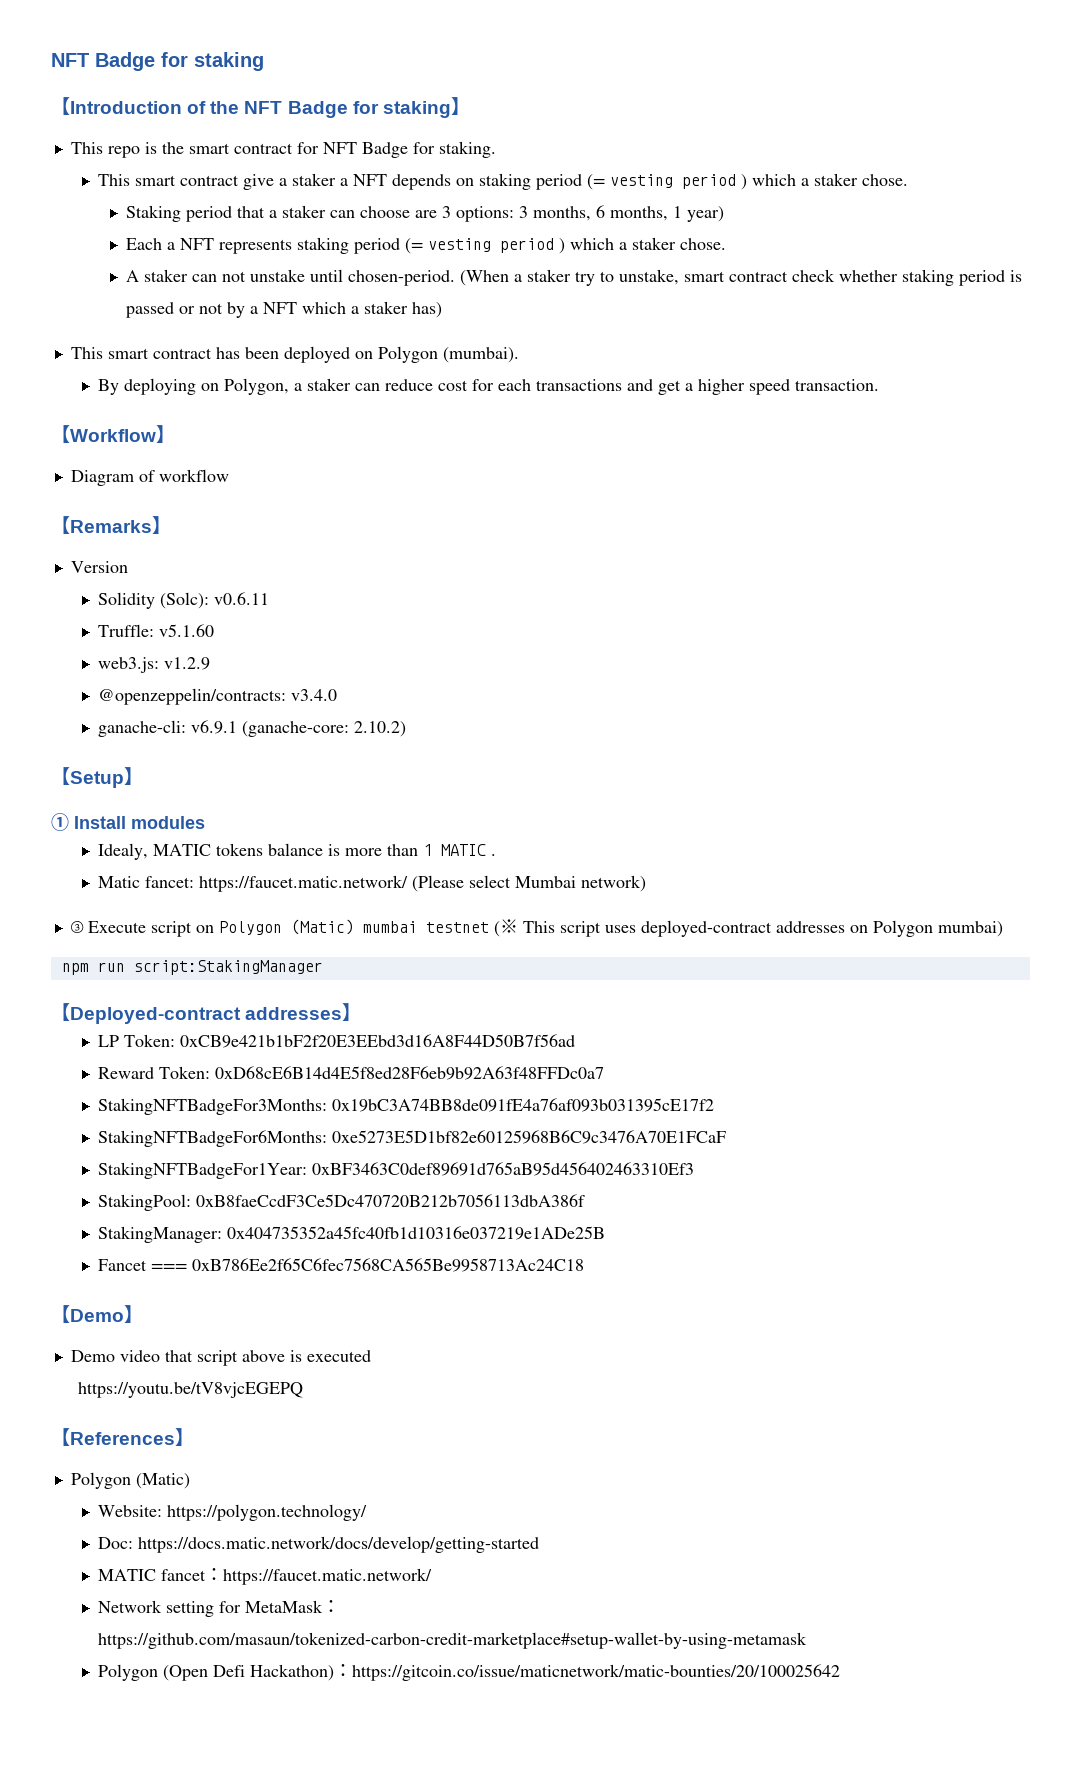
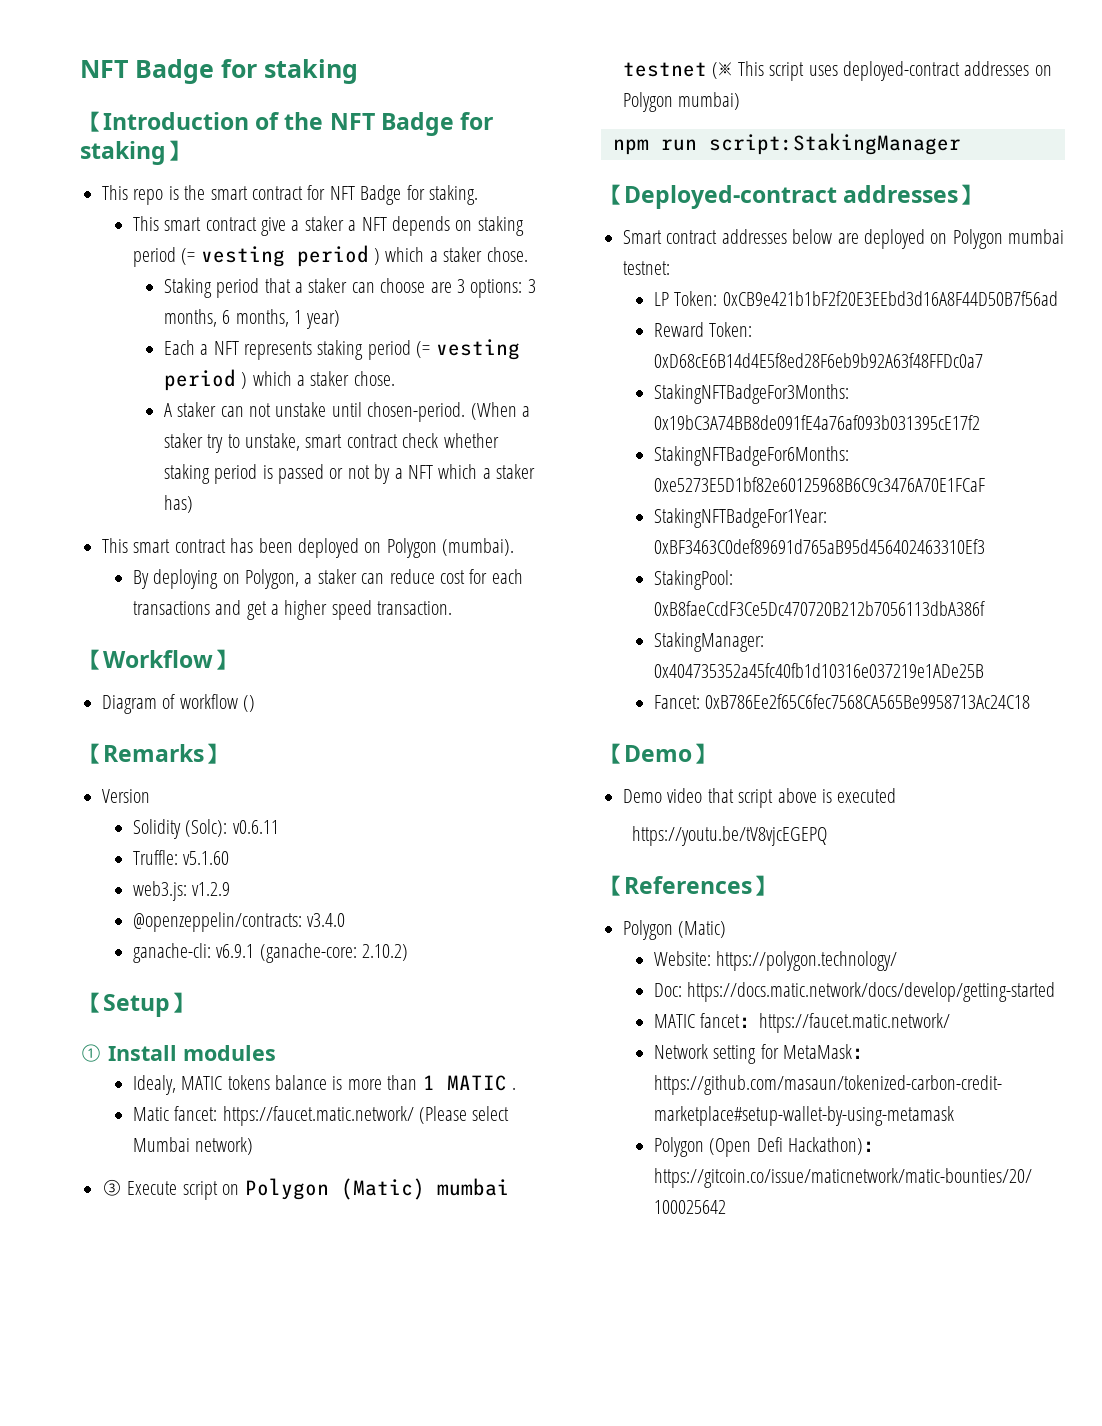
- Diagram of workflow
+ Diagram of workflow ()
+ Smart contract addresses below are deployed on Polygon mumbai testnet:
- Fancet === 0xB786Ee2f65C6fec7568CA565Be9958713Ac24C18
+ Fancet: 0xB786Ee2f65C6fec7568CA565Be9958713Ac24C18

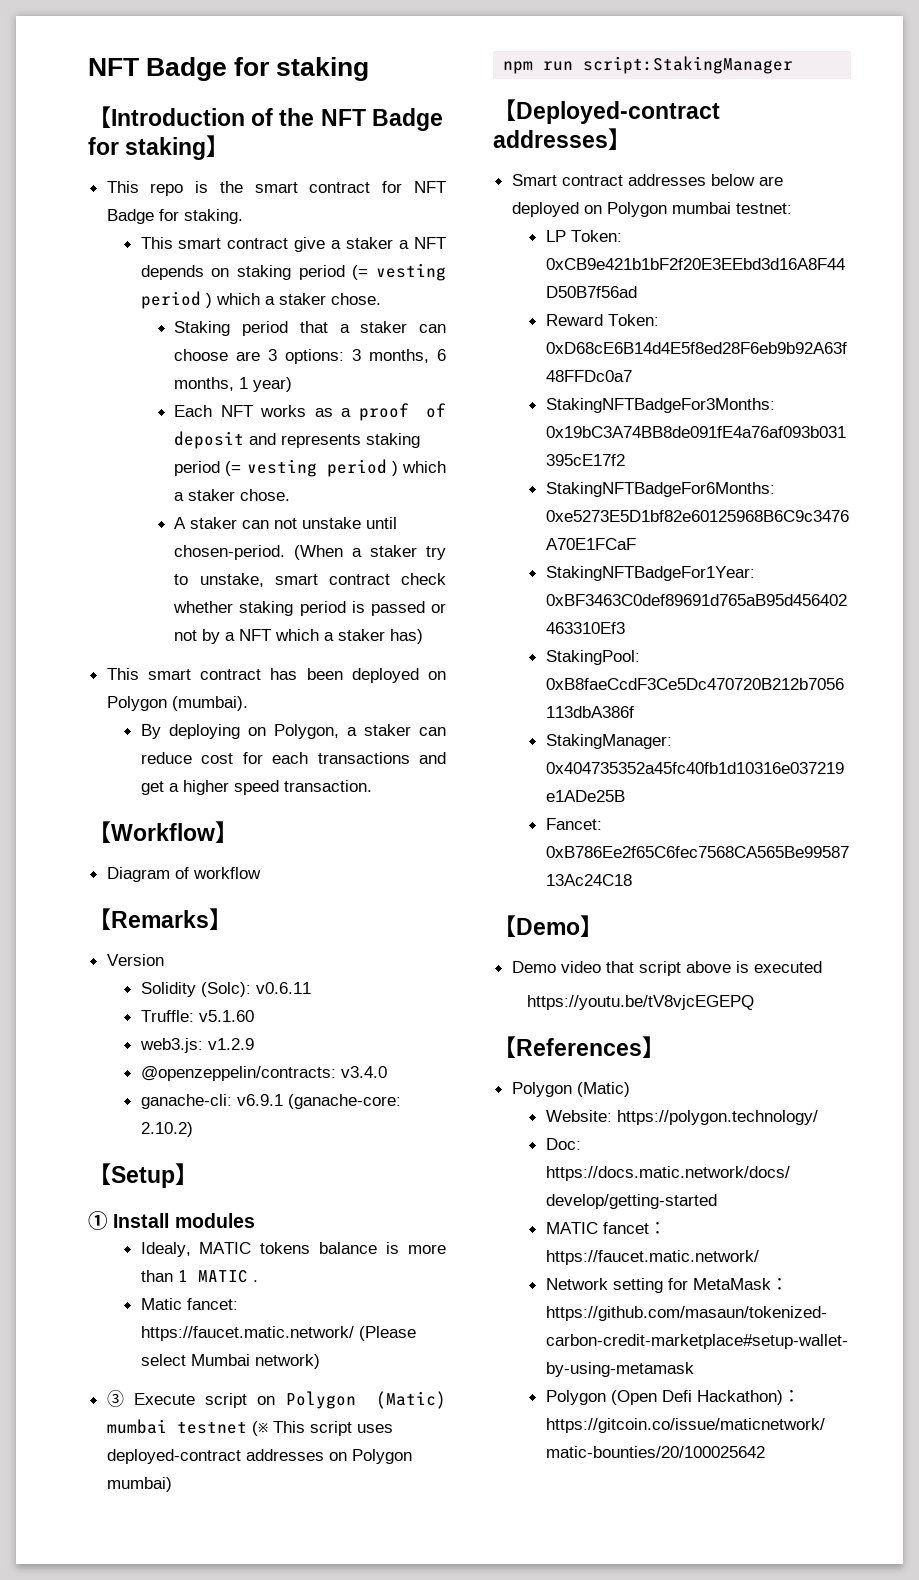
- Each a NFT represents staking period (= vesting period ) which a staker chose.
+ Each NFT works as a proof of deposit and represents staking period (= vesting period ) which a staker chose.
- Diagram of workflow ()
+ Diagram of workflow

